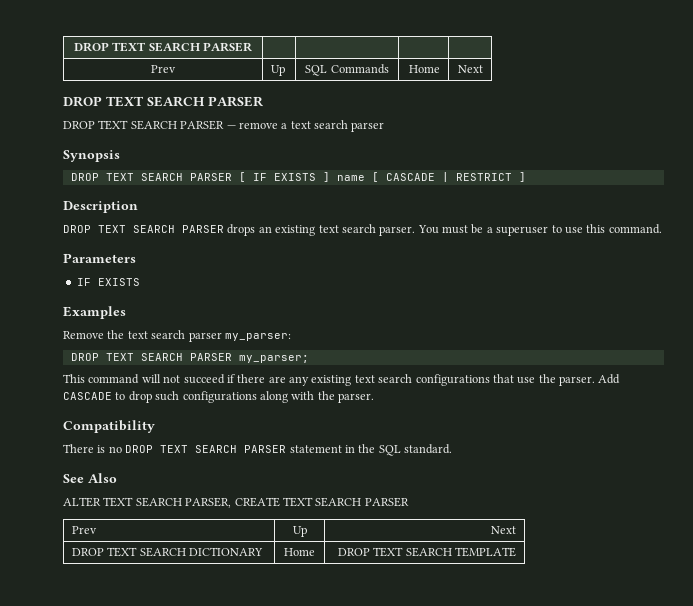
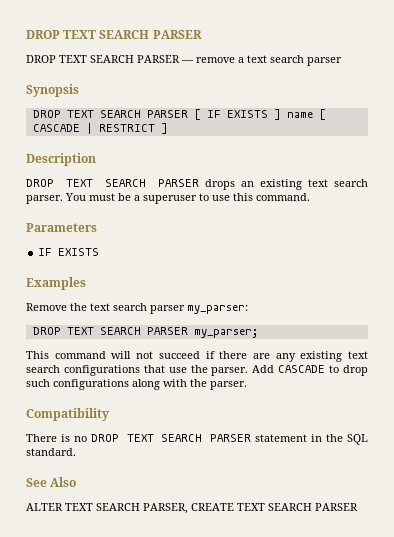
- DROP TEXT SEARCH PARSER | | | |
- Prev | Up | SQL Commands | Home | Next
- Prev | Up | Next
- DROP TEXT SEARCH DICTIONARY | Home | DROP TEXT SEARCH TEMPLATE

